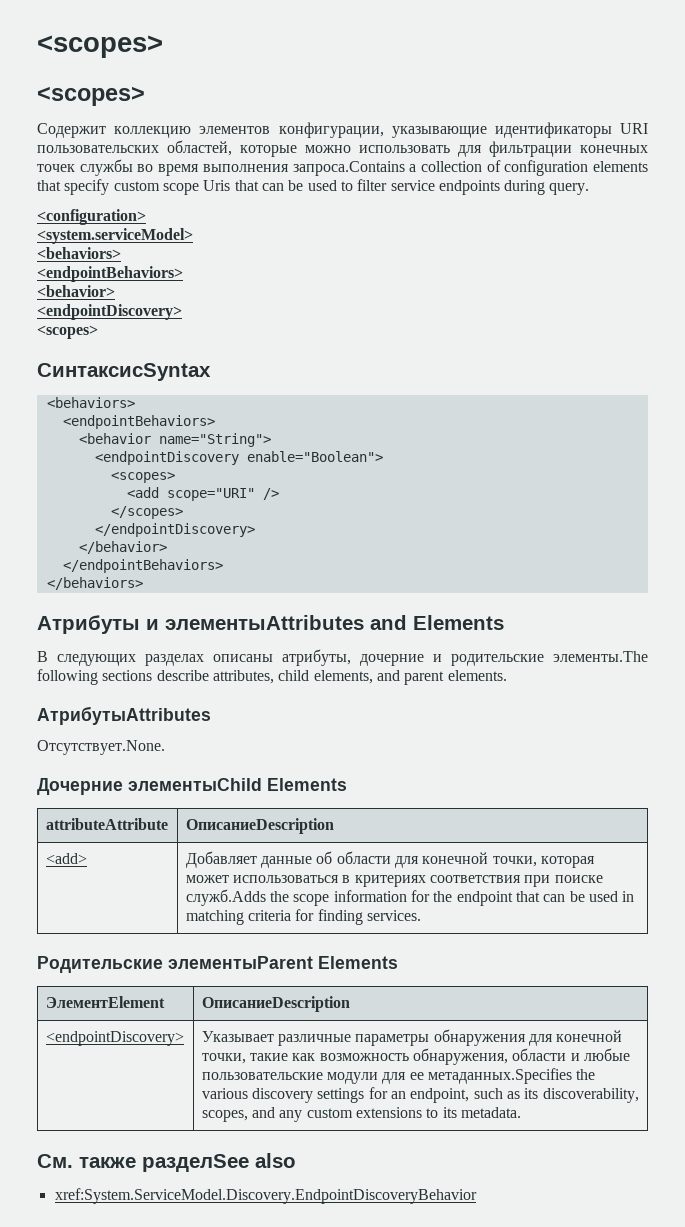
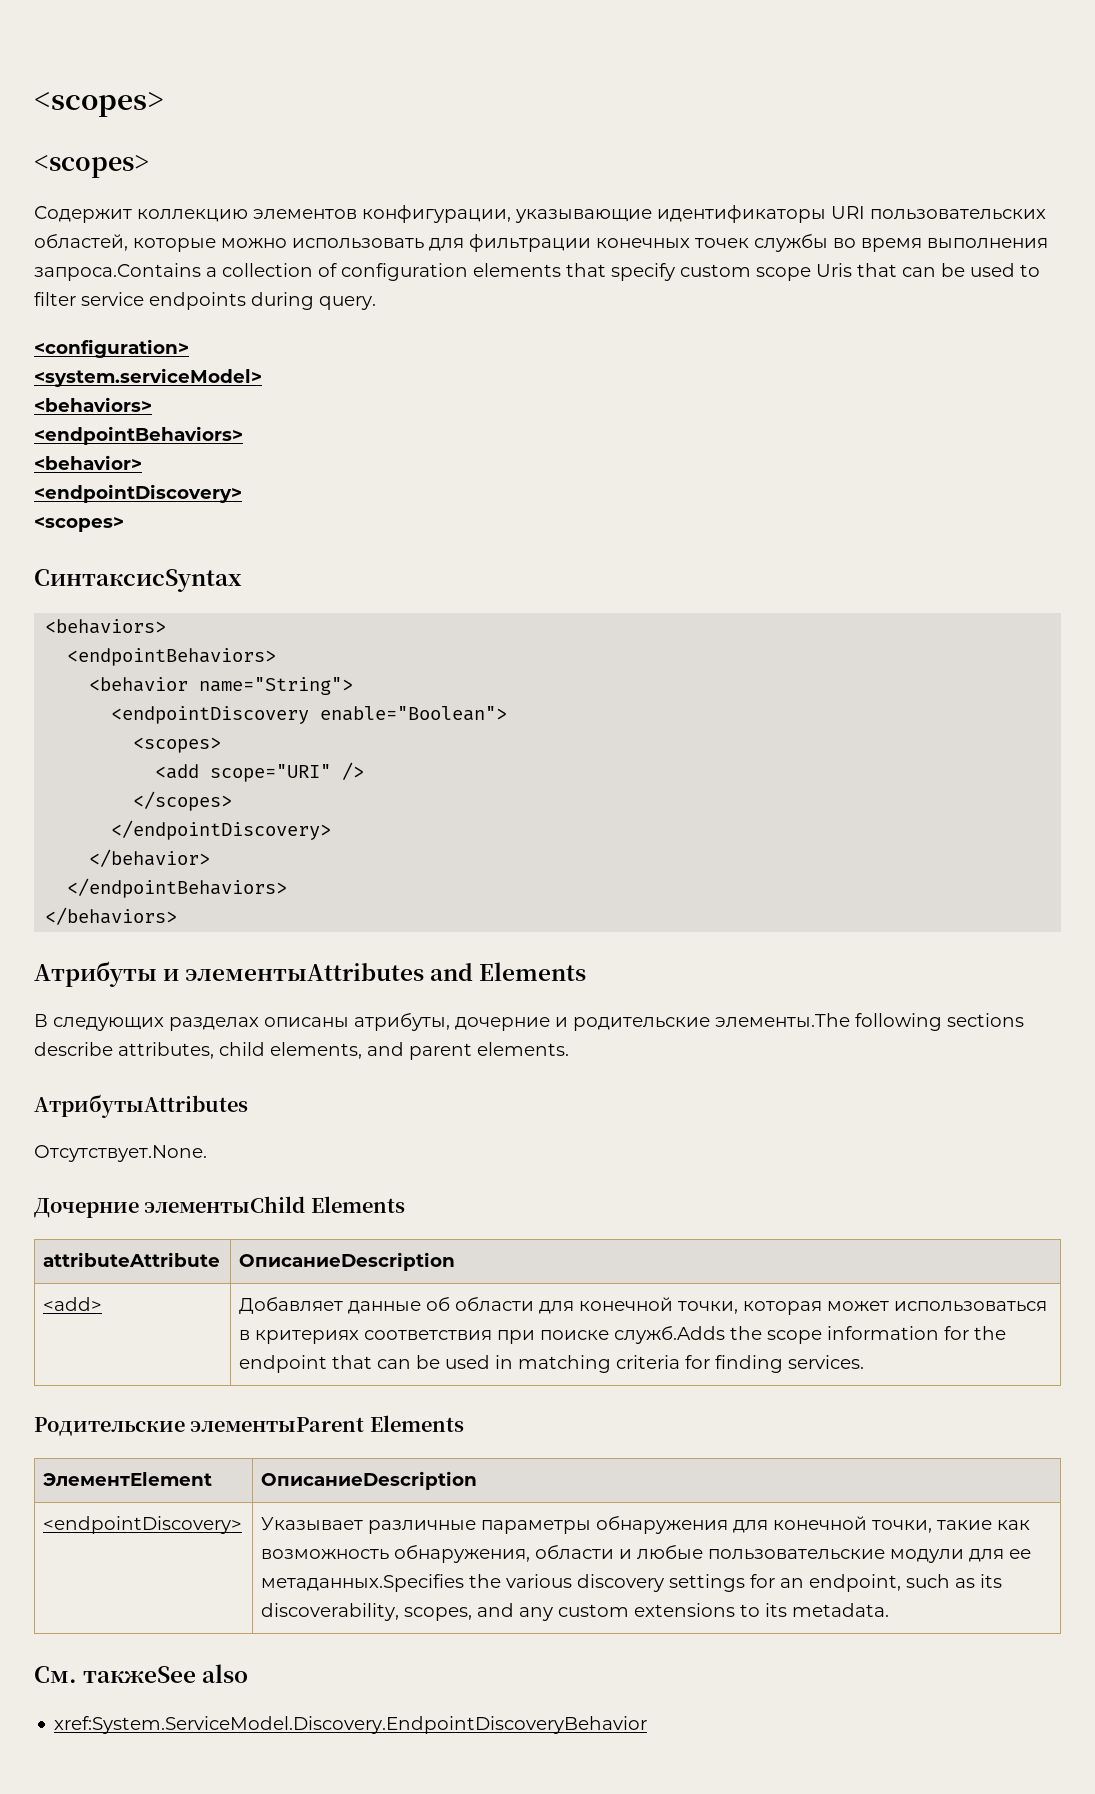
- См. также разделSee also
+ См. такжеSee also

